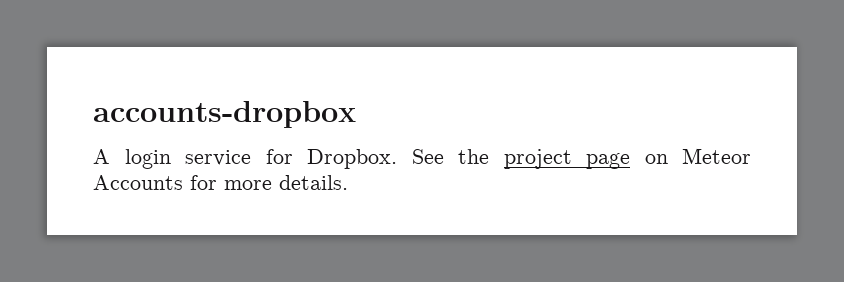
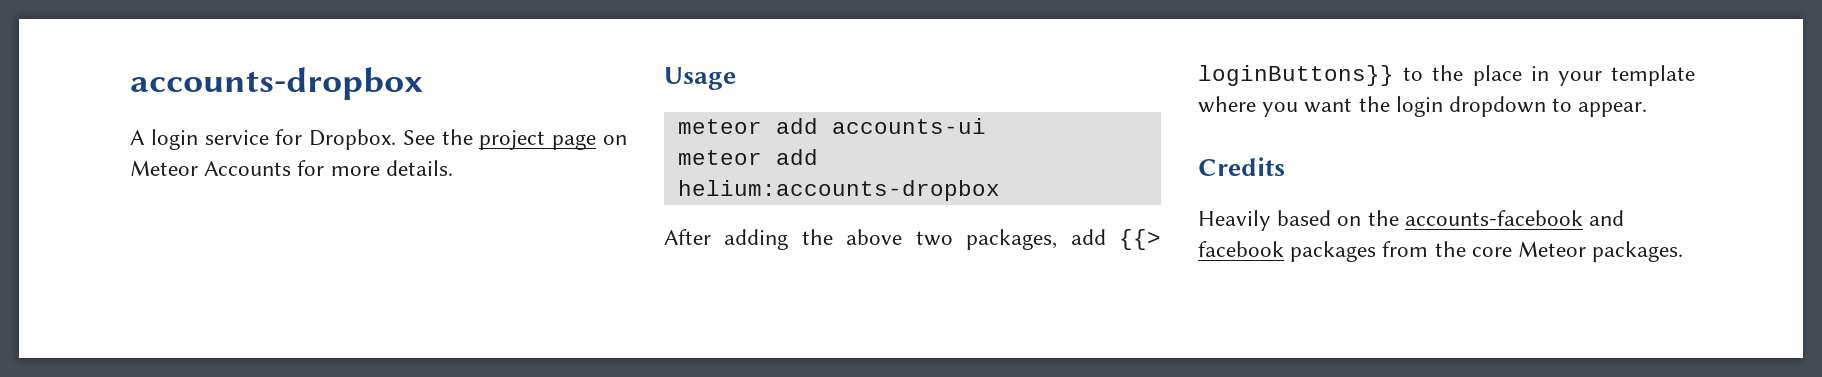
+ Usage
+ meteor add accounts-ui
+ meteor add helium:accounts-dropbox
+ After adding the above two packages, add {{> loginButtons}} to the place in your template where you want the login dropdown to appear.
+ Credits
+ Heavily based on the accounts-facebook and facebook packages from the core Meteor packages.

